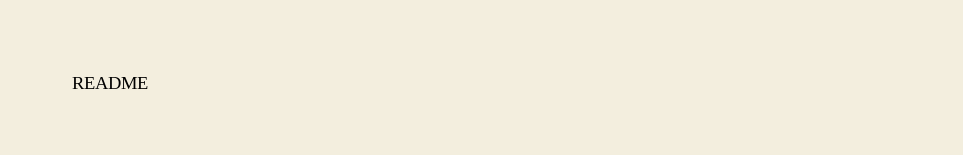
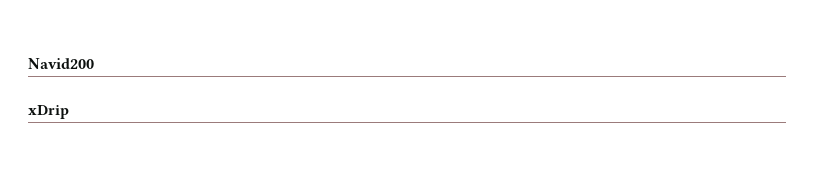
- README
+ Navid200
+ xDrip

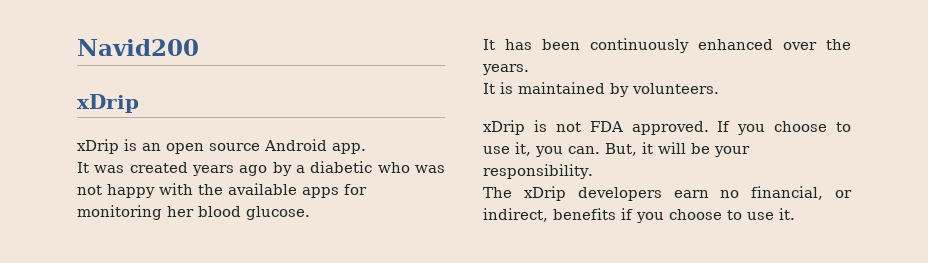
+ xDrip is an open source Android app.
+ It was created years ago by a diabetic who was not happy with the available apps for monitoring her blood glucose.
+ It has been continuously enhanced over the years.
+ It is maintained by volunteers.
+ xDrip is not FDA approved. If you choose to use it, you can. But, it will be your responsibility.
+ The xDrip developers earn no financial, or indirect, benefits if you choose to use it.

